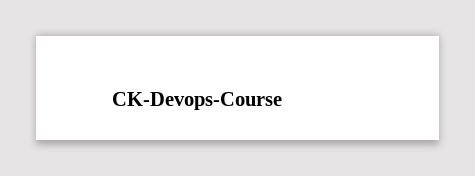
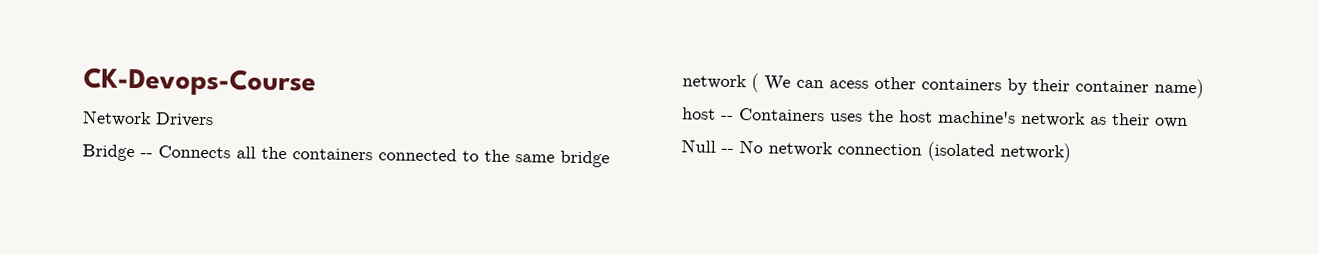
+ Network Drivers
+ Bridge -- Connects all the containers connected to the same bridge network ( We can acess other containers by their container name)
+ host -- Containers uses the host machine's network as their own
+ Null -- No network connection (isolated network)

